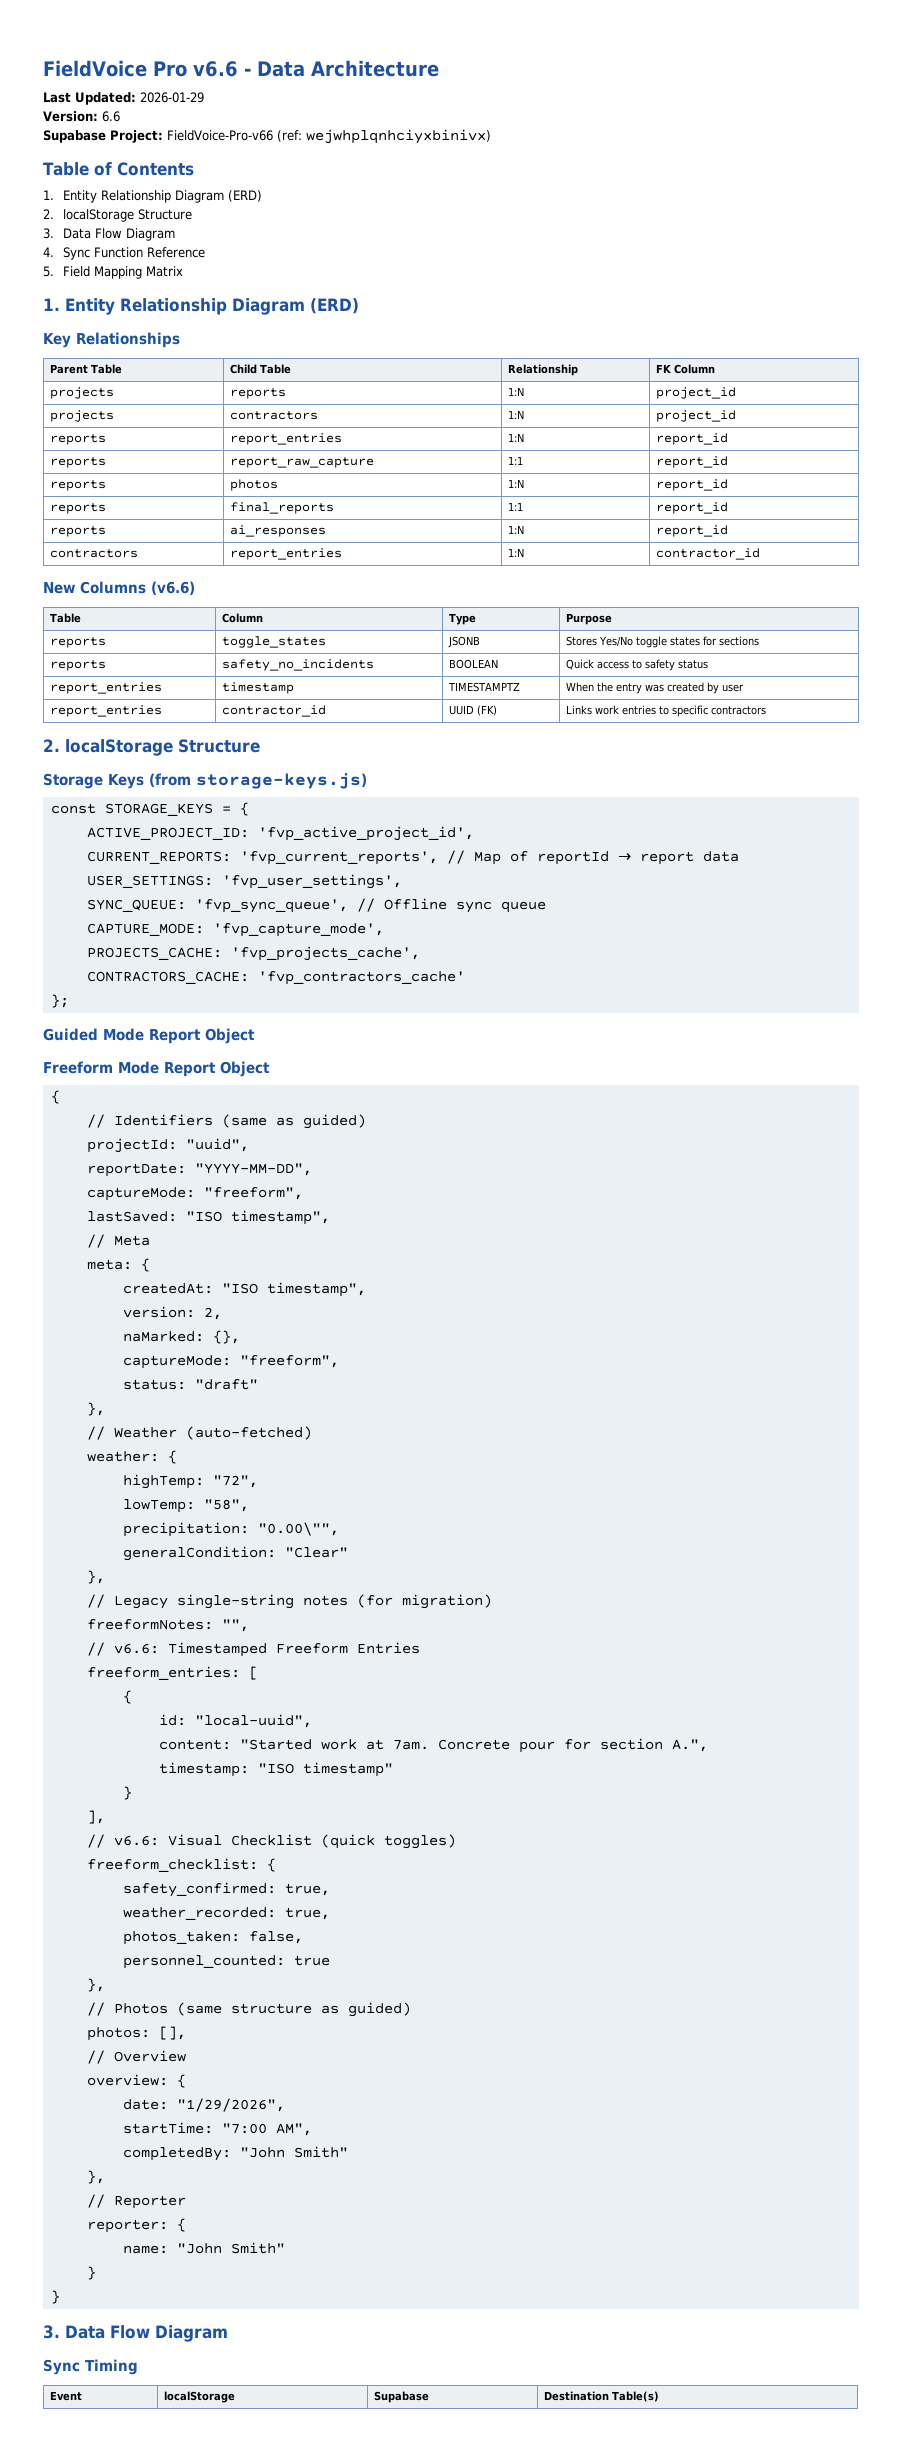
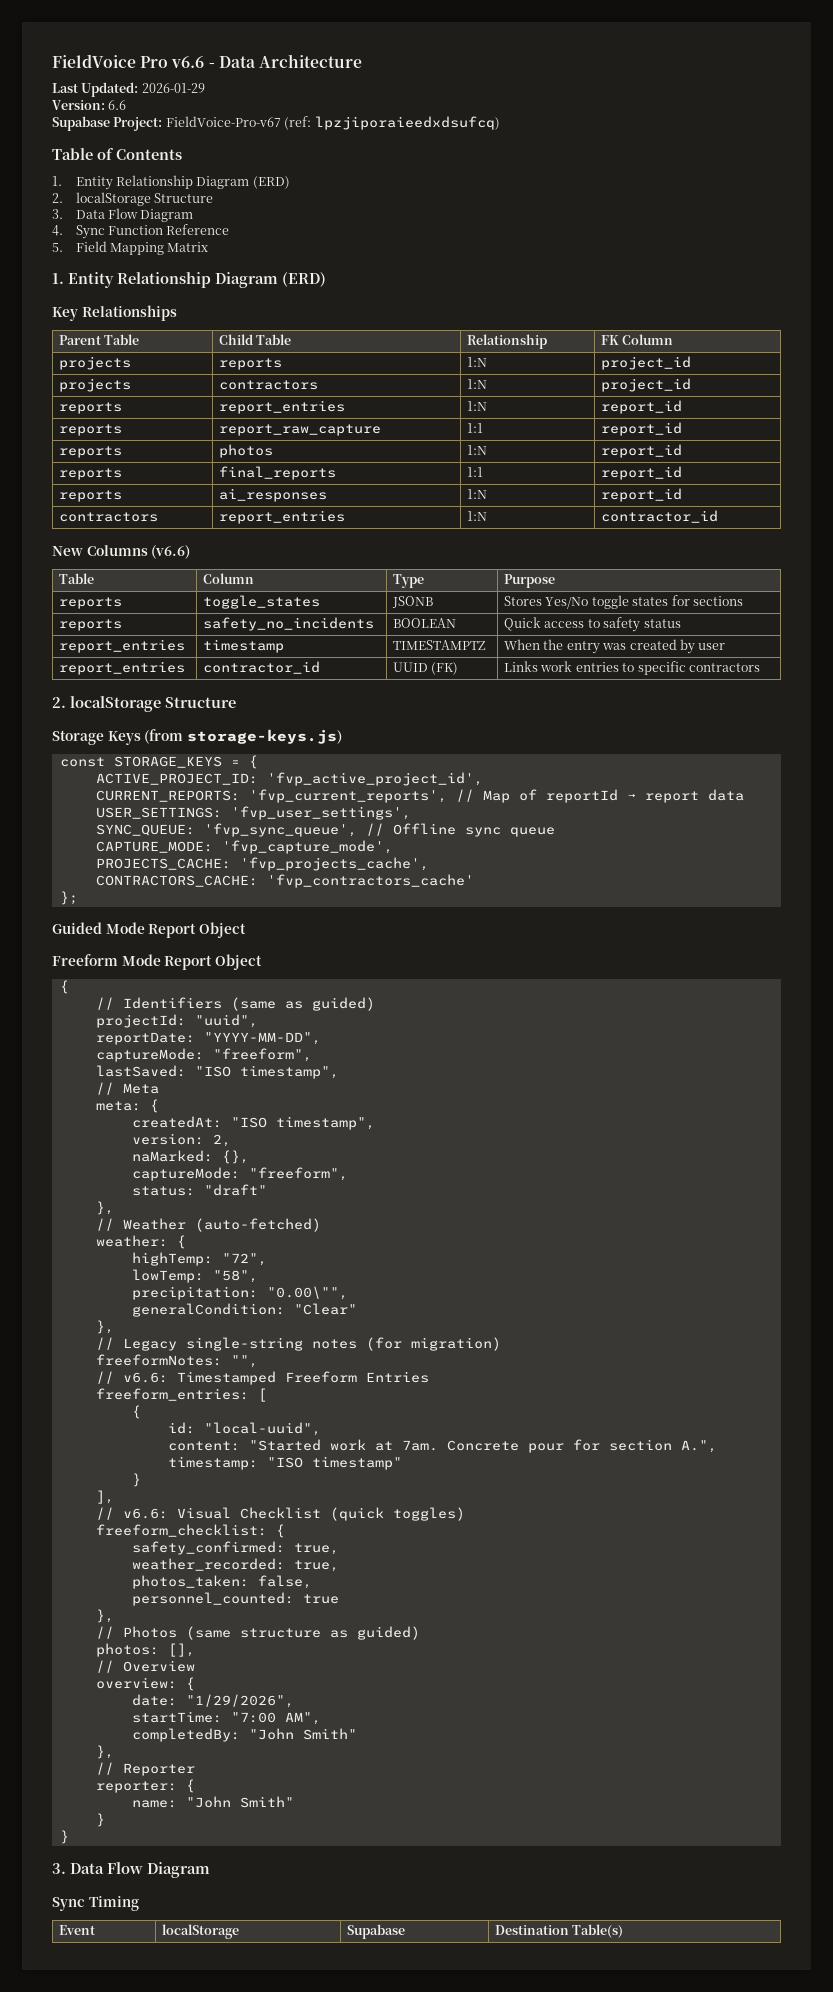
- Supabase Project: FieldVoice-Pro-v66 (ref: wejwhplqnhciyxbinivx)
+ Supabase Project: FieldVoice-Pro-v67 (ref: lpzjiporaieedxdsufcq)

